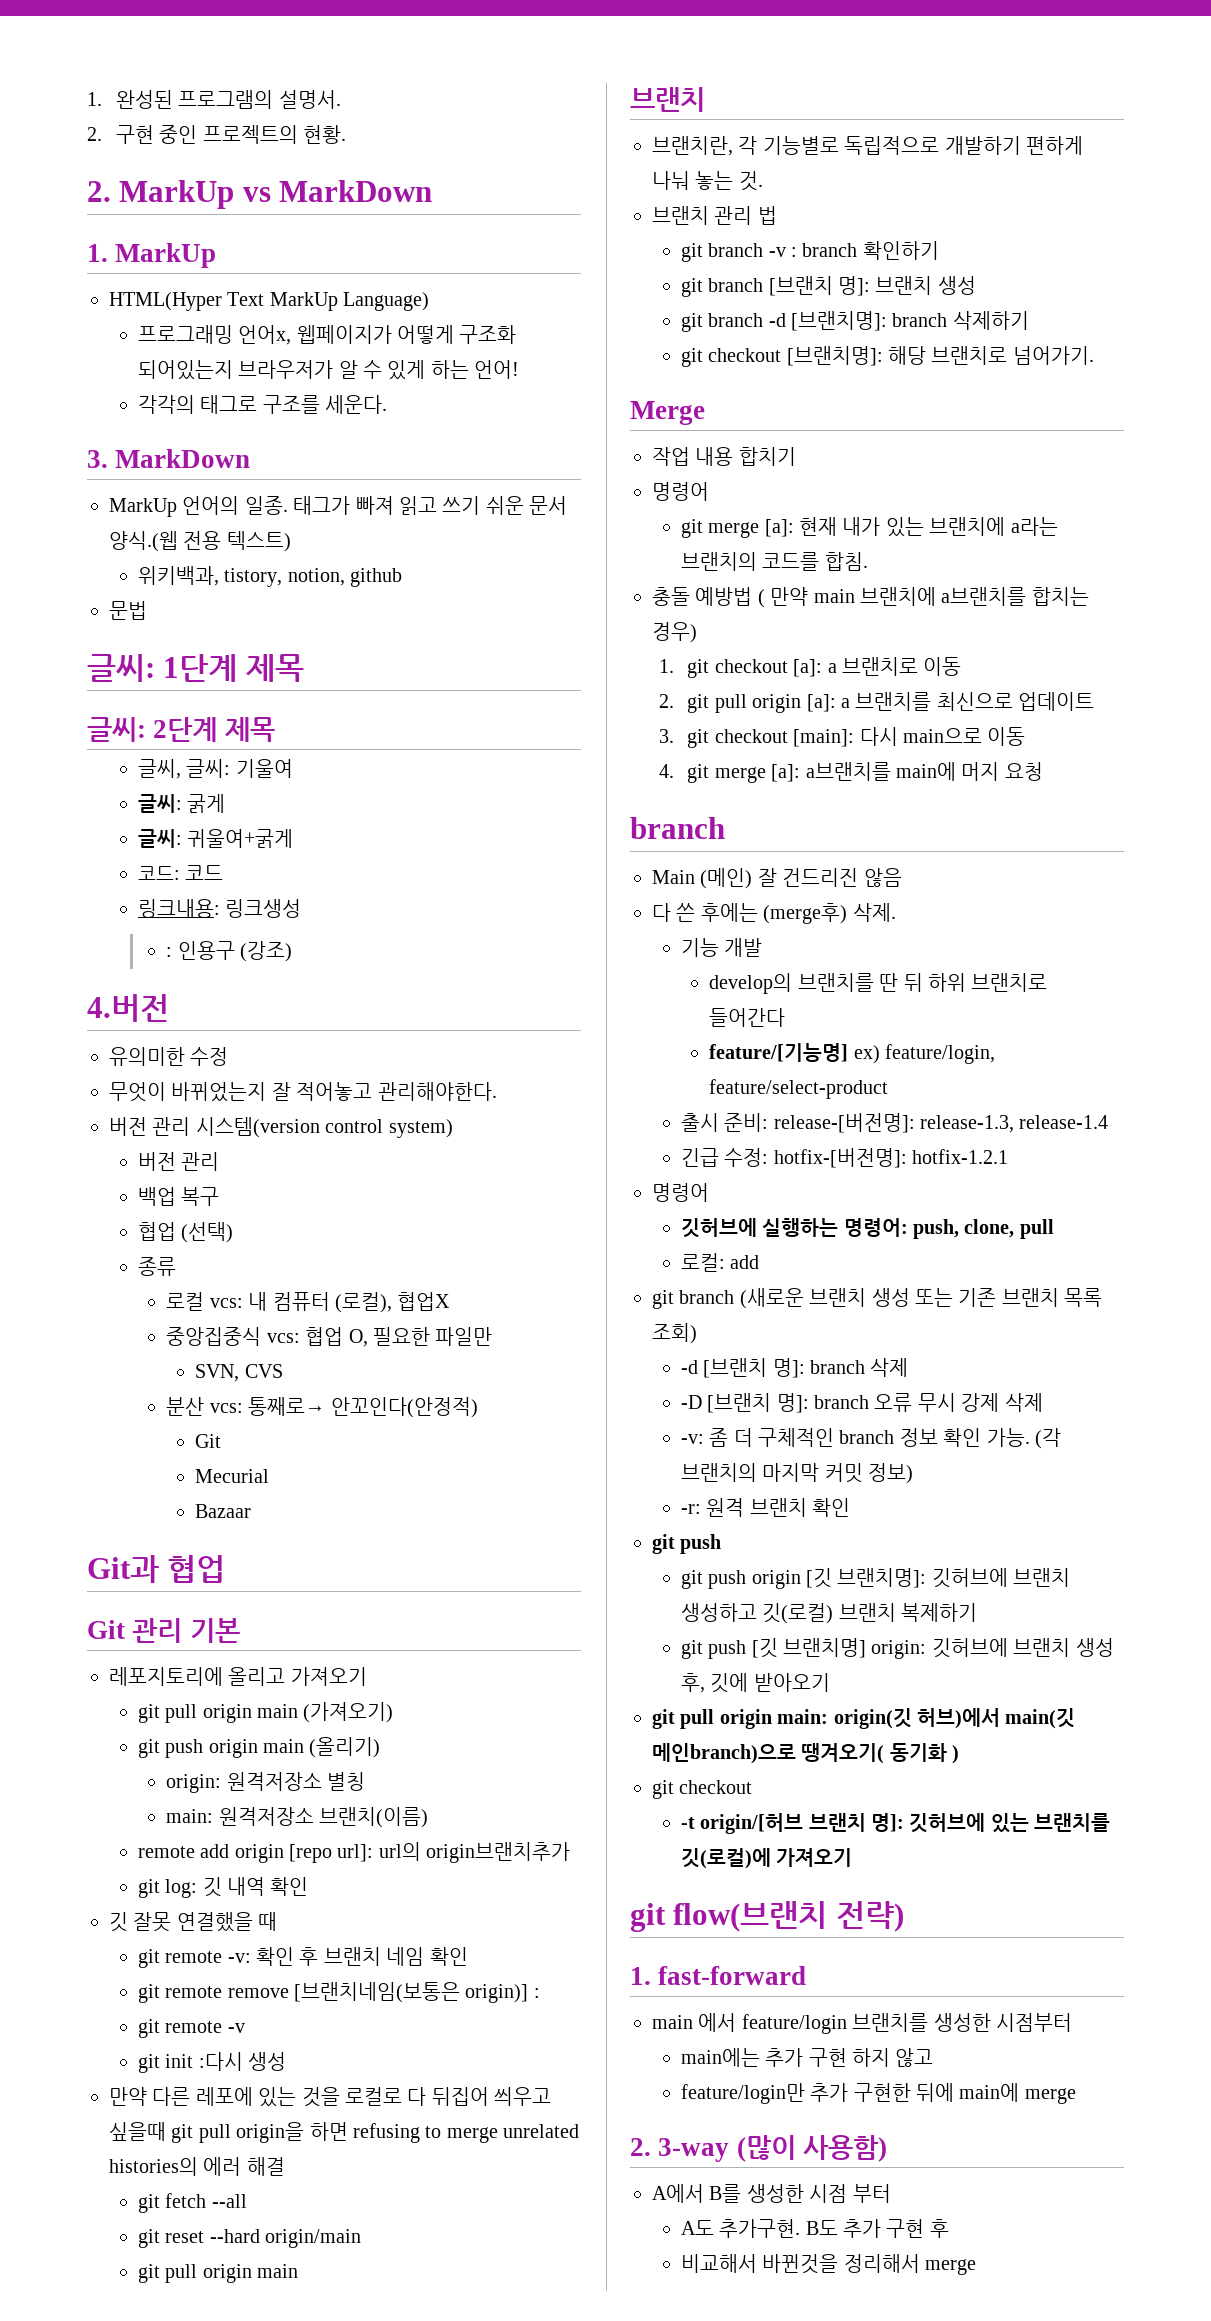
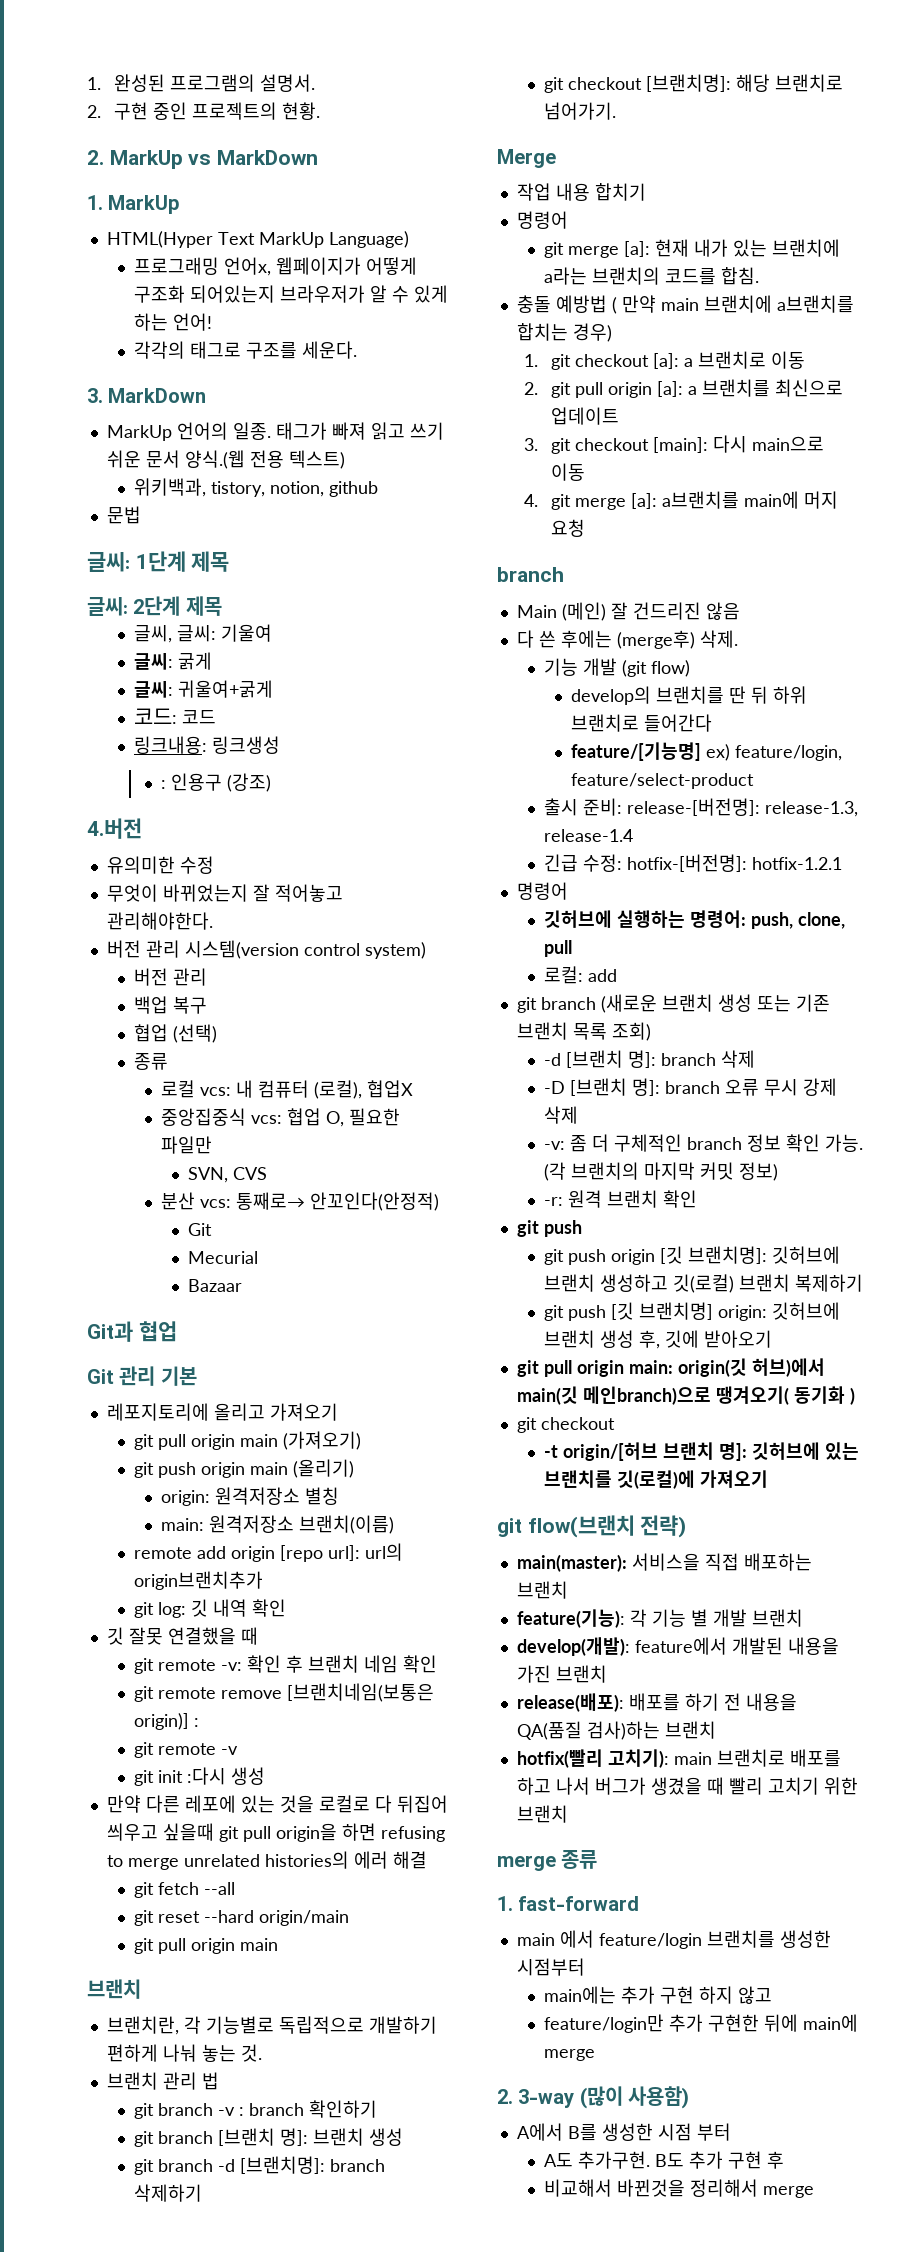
- 기능 개발
+ 기능 개발 (git flow)
+ main(master): 서비스을 직접 배포하는 브랜치
+ feature(기능): 각 기능 별 개발 브랜치
+ develop(개발): feature에서 개발된 내용을 가진 브랜치
+ release(배포): 배포를 하기 전 내용을 QA(품질 검사)하는 브랜치
+ hotfix(빨리 고치기): main 브랜치로 배포를 하고 나서 버그가 생겼을 때 빨리 고치기 위한 브랜치
+ merge 종류

